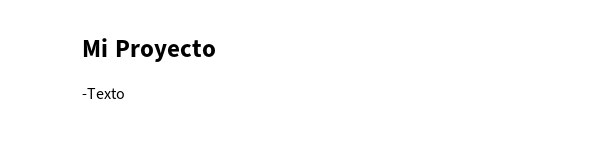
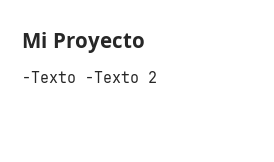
- -Texto
+ -Texto -Texto 2

